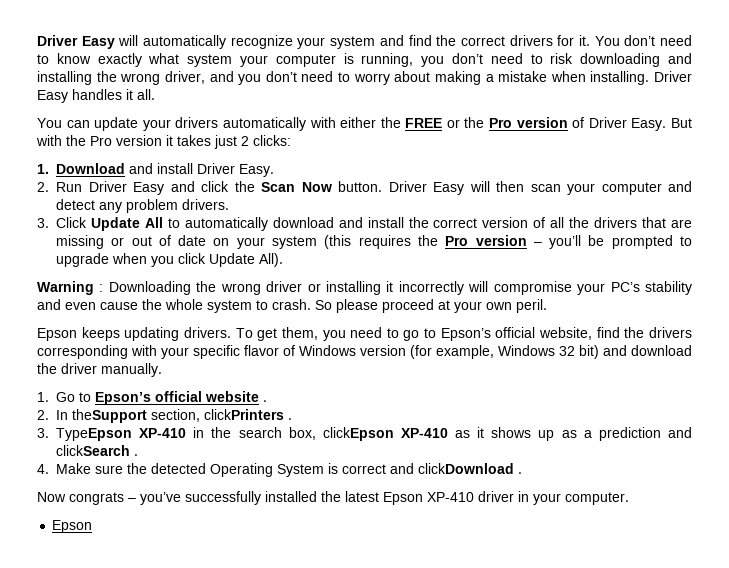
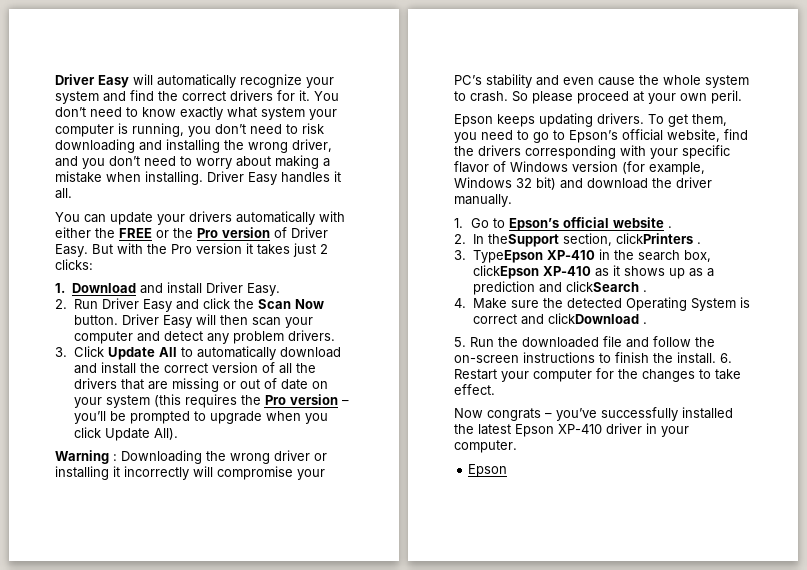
+ 5. Run the downloaded file and follow the on-screen instructions to finish the install. 6. Restart your computer for the changes to take effect.

